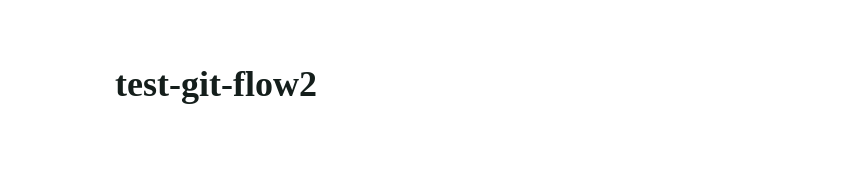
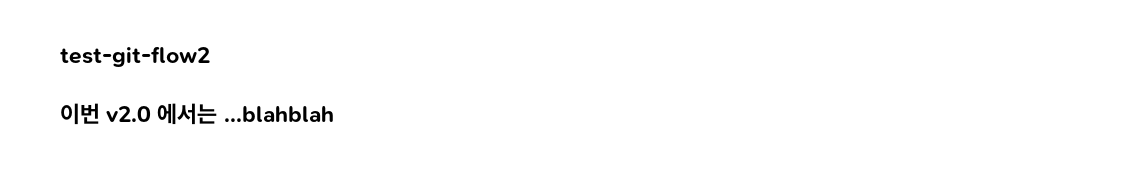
+ 이번 v2.0 에서는 ...blahblah

